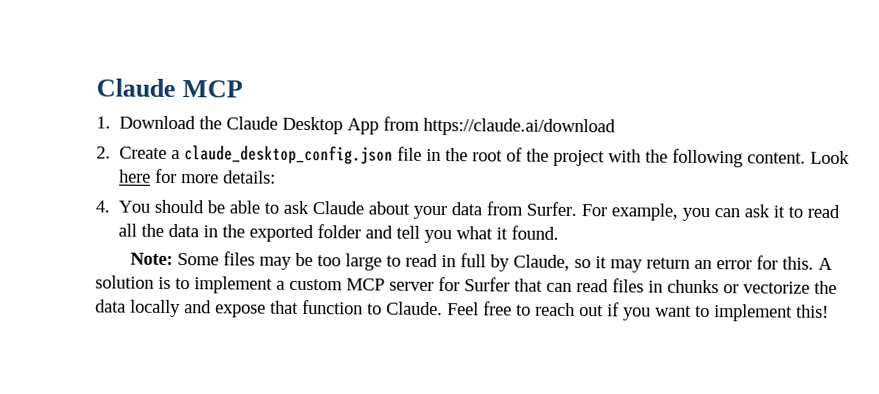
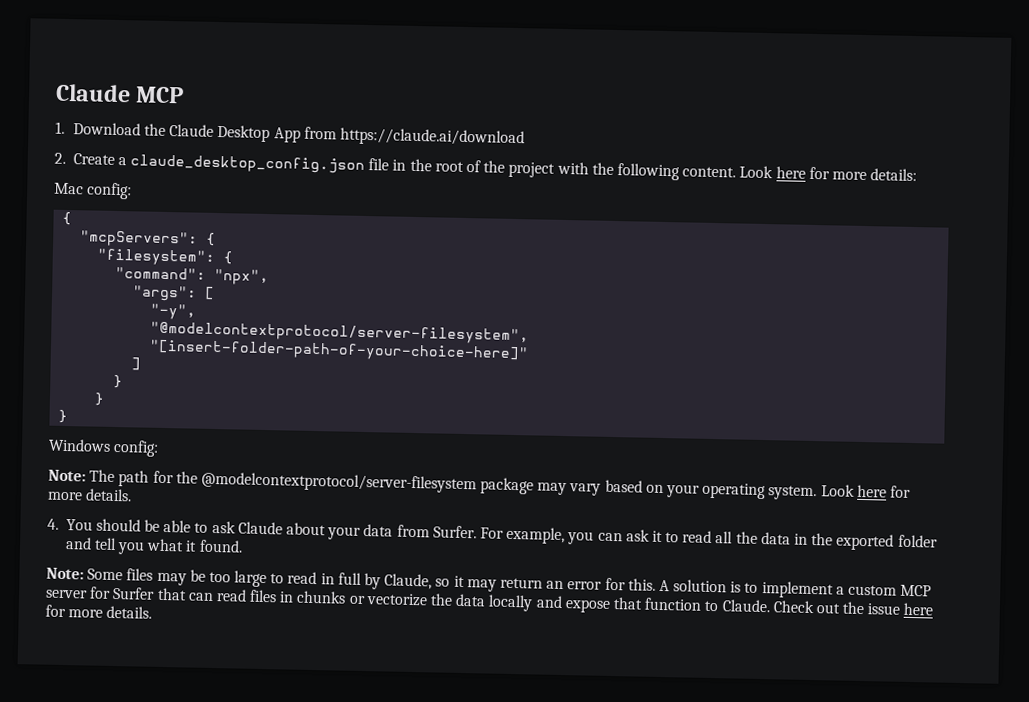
+ Mac config:
+ {
+ "mcpServers": {
+ "filesystem": {
+ "command": "npx",
+ "args": [
+ "-y",
+ "@modelcontextprotocol/server-filesystem",
+ "[insert-folder-path-of-your-choice-here]"
+ ]
+ }
+ }
+ }
+ Windows config:
+ Note: The path for the @modelcontextprotocol/server-filesystem package may vary based on your operating system. Look here for more details.
- Feel free to reach out if you want to implement this!
+ Check out the issue here for more details.

